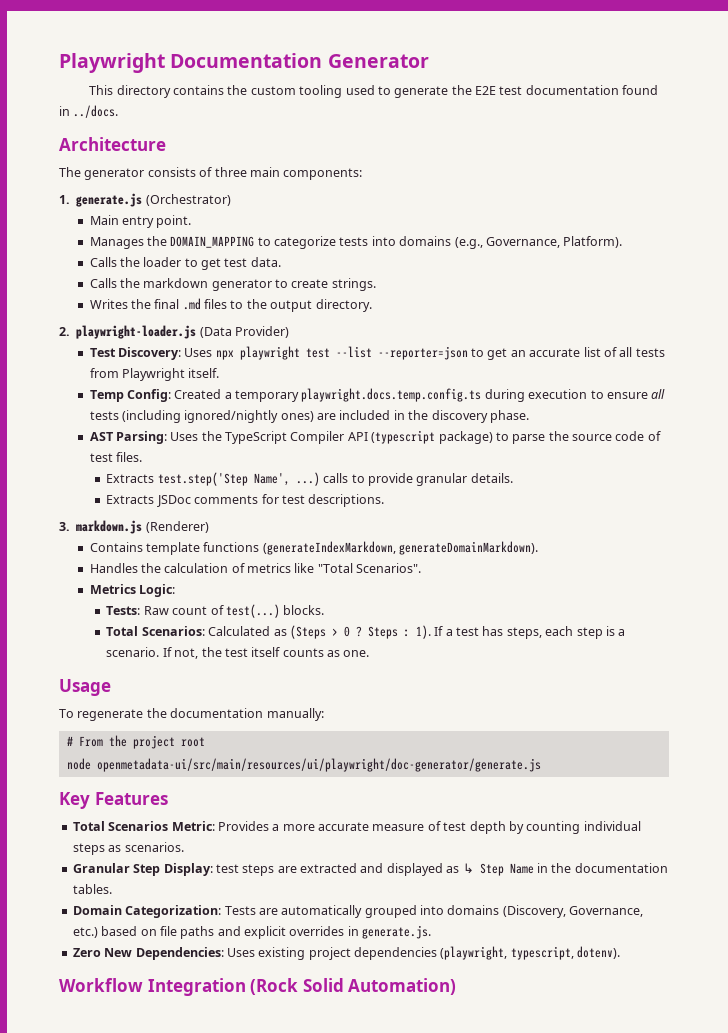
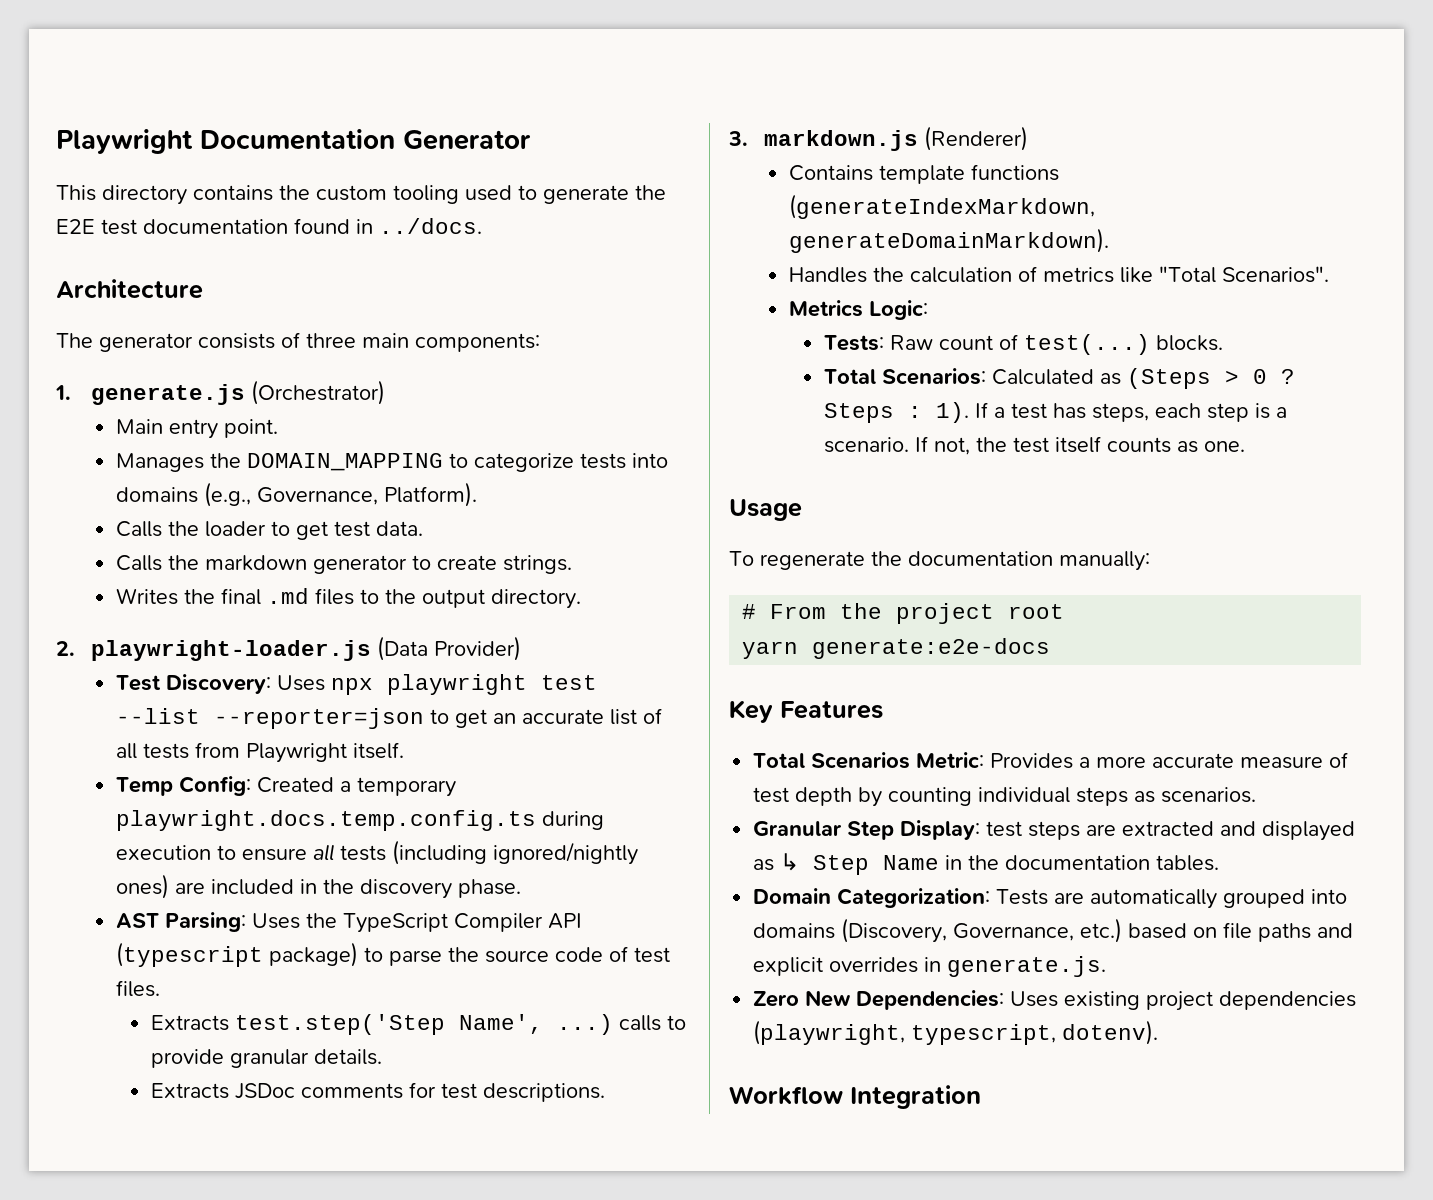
- node openmetadata-ui/src/main/resources/ui/playwright/doc-generator/generate.js
+ yarn generate:e2e-docs
- Workflow Integration (Rock Solid Automation)
+ Workflow Integration

